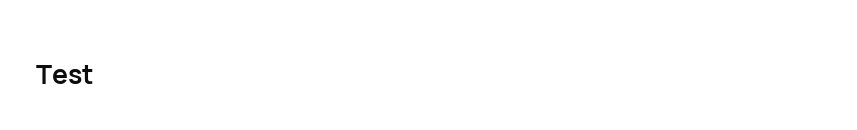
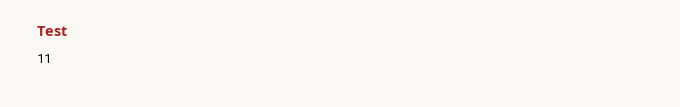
+ 11

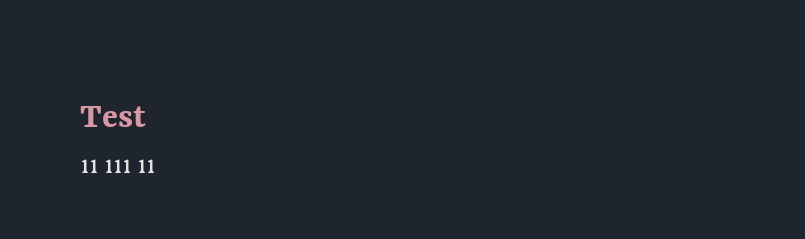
- 11
+ 11 111 11

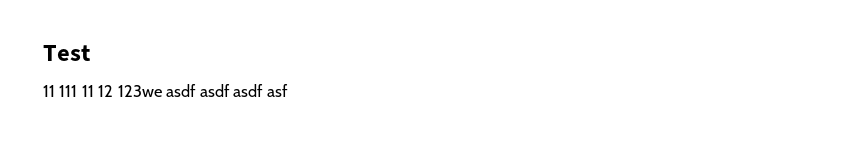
- 11 111 11
+ 11 111 11 12 123we asdf asdf asdf asf

